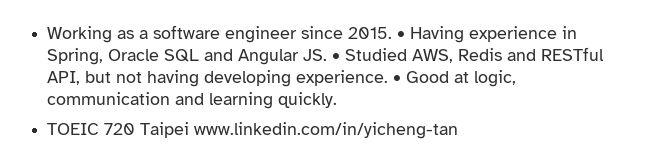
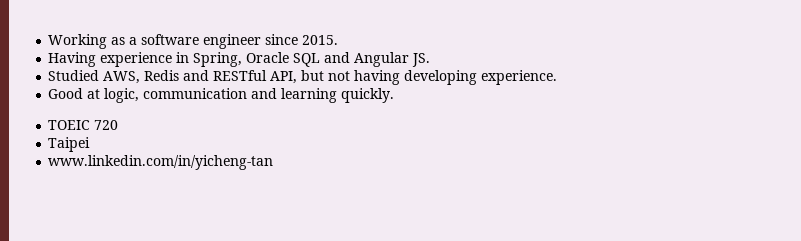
- Working as a software engineer since 2015. • Having experience in Spring, Oracle SQL and Angular JS. • Studied AWS, Redis and RESTful API, but not having developing experience. • Good at logic, communication and learning quickly.
+ Working as a software engineer since 2015.
+ Having experience in Spring, Oracle SQL and Angular JS.
+ Studied AWS, Redis and RESTful API, but not having developing experience.
+ Good at logic, communication and learning quickly.
- TOEIC 720 Taipei www.linkedin.com/in/yicheng-tan
+ TOEIC 720
+ Taipei
+ www.linkedin.com/in/yicheng-tan

